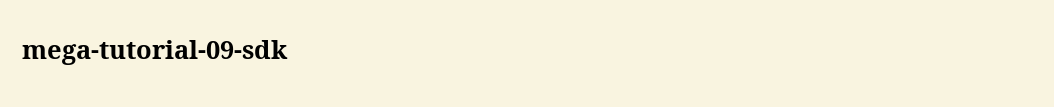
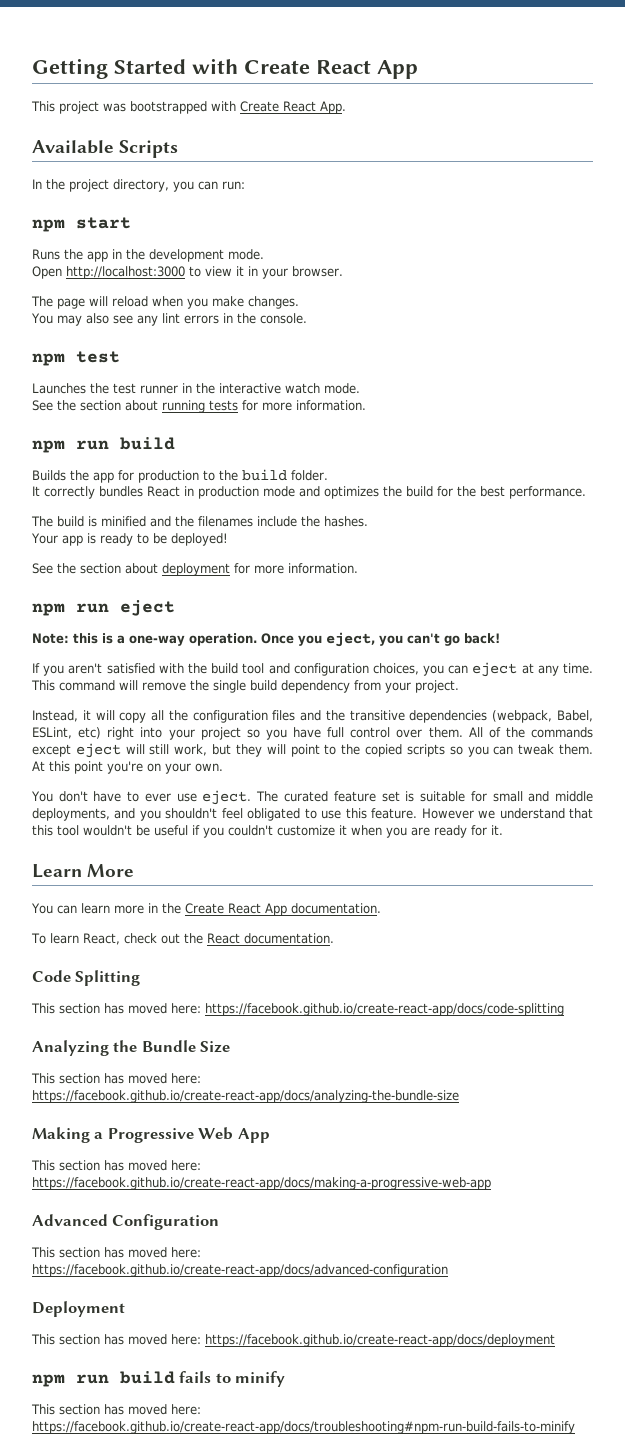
- mega-tutorial-09-sdk
+ Getting Started with Create React App
+ This project was bootstrapped with Create React App.
+ Available Scripts
+ In the project directory, you can run:
+ npm start
+ Runs the app in the development mode.
+ Open http://localhost:3000 to view it in your browser.
+ The page will reload when you make changes.
+ You may also see any lint errors in the console.
+ npm test
+ Launches the test runner in the interactive watch mode.
+ See the section about running tests for more information.
+ npm run build
+ Builds the app for production to the build folder.
+ It correctly bundles React in production mode and optimizes the build for the best performance.
+ The build is minified and the filenames include the hashes.
+ Your app is ready to be deployed!
+ See the section about deployment for more information.
+ npm run eject
+ Note: this is a one-way operation. Once you eject, you can't go back!
+ If you aren't satisfied with the build tool and configuration choices, you can eject at any time. This command will remove the single build dependency from your project.
+ Instead, it will copy all the configuration files and the transitive dependencies (webpack, Babel, ESLint, etc) right into your project so you have full control over them. All of the commands except eject will still work, but they will point to the copied scripts so you can tweak them. At this point you're on your own.
+ You don't have to ever use eject. The curated feature set is suitable for small and middle deployments, and you shouldn't feel obligated to use this feature. However we understand that this tool wouldn't be useful if you couldn't customize it when you are ready for it.
+ Learn More
+ You can learn more in the Create React App documentation.
+ To learn React, check out the React documentation.
+ Code Splitting
+ This section has moved here: https://facebook.github.io/create-react-app/docs/code-splitting
+ Analyzing the Bundle Size
+ This section has moved here: https://facebook.github.io/create-react-app/docs/analyzing-the-bundle-size
+ Making a Progressive Web App
+ This section has moved here: https://facebook.github.io/create-react-app/docs/making-a-progressive-web-app
+ Advanced Configuration
+ This section has moved here: https://facebook.github.io/create-react-app/docs/advanced-configuration
+ Deployment
+ This section has moved here: https://facebook.github.io/create-react-app/docs/deployment
+ npm run build fails to minify
+ This section has moved here: https://facebook.github.io/create-react-app/docs/troubleshooting#npm-run-build-fails-to-minify

